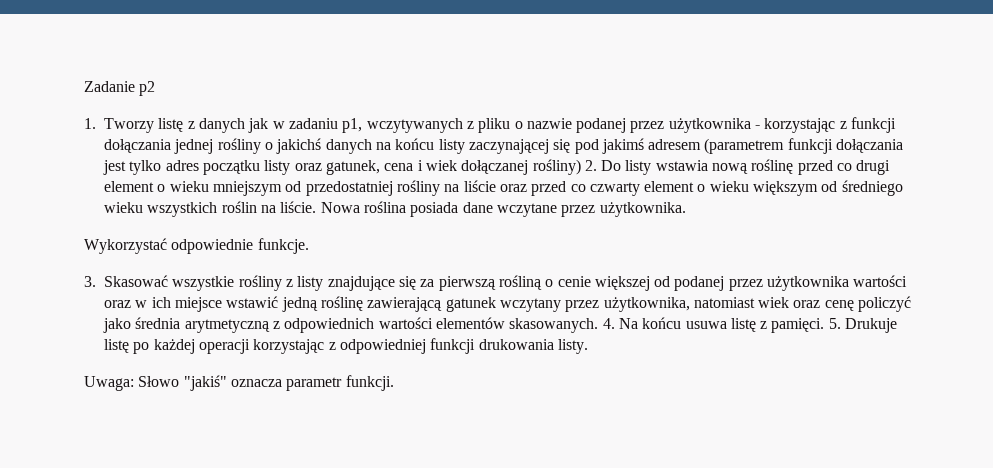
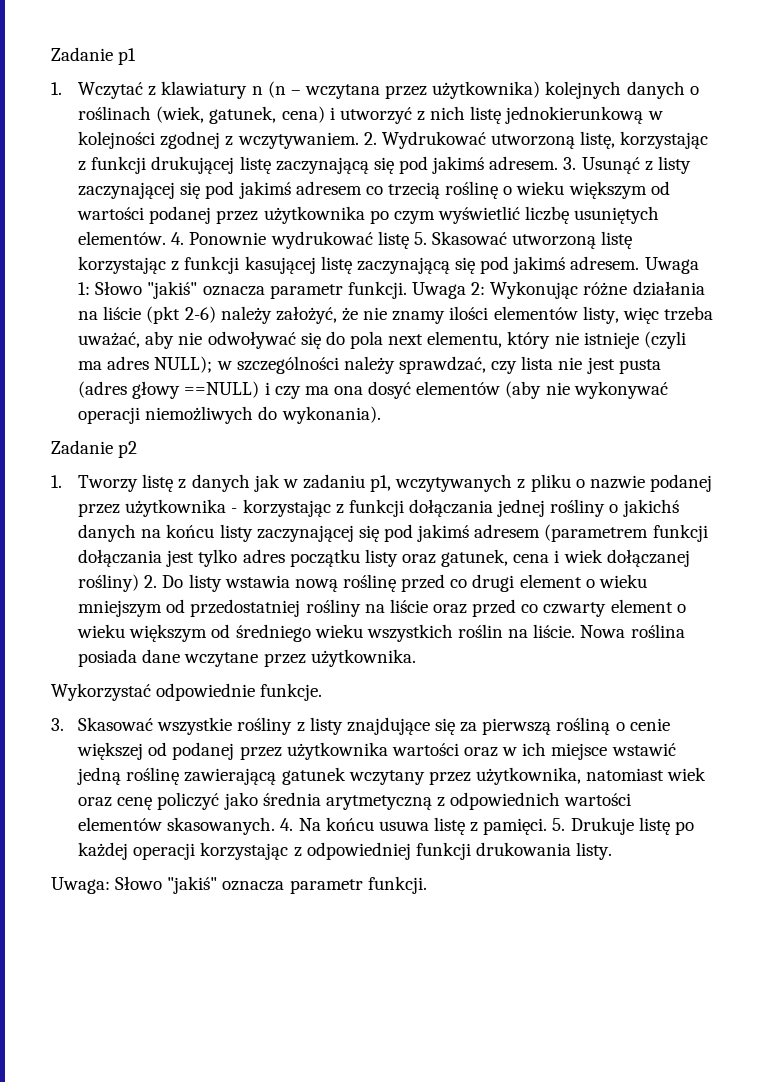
+ Zadanie p1
+ 1. Wczytać z klawiatury n (n – wczytana przez użytkownika) kolejnych danych o roślinach (wiek, gatunek, cena) i utworzyć z nich listę jednokierunkową w kolejności zgodnej z wczytywaniem. 2. Wydrukować utworzoną listę, korzystając z funkcji drukującej listę zaczynającą się pod jakimś adresem. 3. Usunąć z listy zaczynającej się pod jakimś adresem co trzecią roślinę o wieku większym od wartości podanej przez użytkownika po czym wyświetlić liczbę usuniętych elementów. 4. Ponownie wydrukować listę 5. Skasować utworzoną listę korzystając z funkcji kasującej listę zaczynającą się pod jakimś adresem. Uwaga 1: Słowo "jakiś" oznacza parametr funkcji. Uwaga 2: Wykonując różne działania na liście (pkt 2-6) należy założyć, że nie znamy ilości elementów listy, więc trzeba uważać, aby nie odwoływać się do pola next elementu, który nie istnieje (czyli ma adres NULL); w szczególności należy sprawdzać, czy lista nie jest pusta (adres głowy ==NULL) i czy ma ona dosyć elementów (aby nie wykonywać operacji niemożliwych do wykonania).

